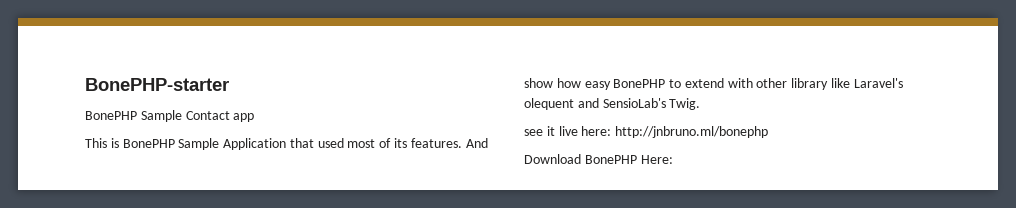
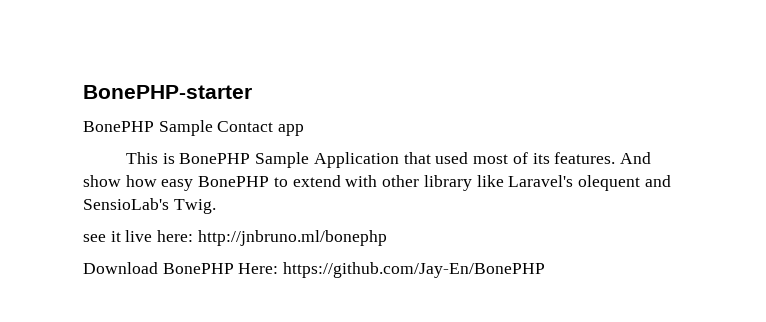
- Download BonePHP Here:
+ Download BonePHP Here: https://github.com/Jay-En/BonePHP

